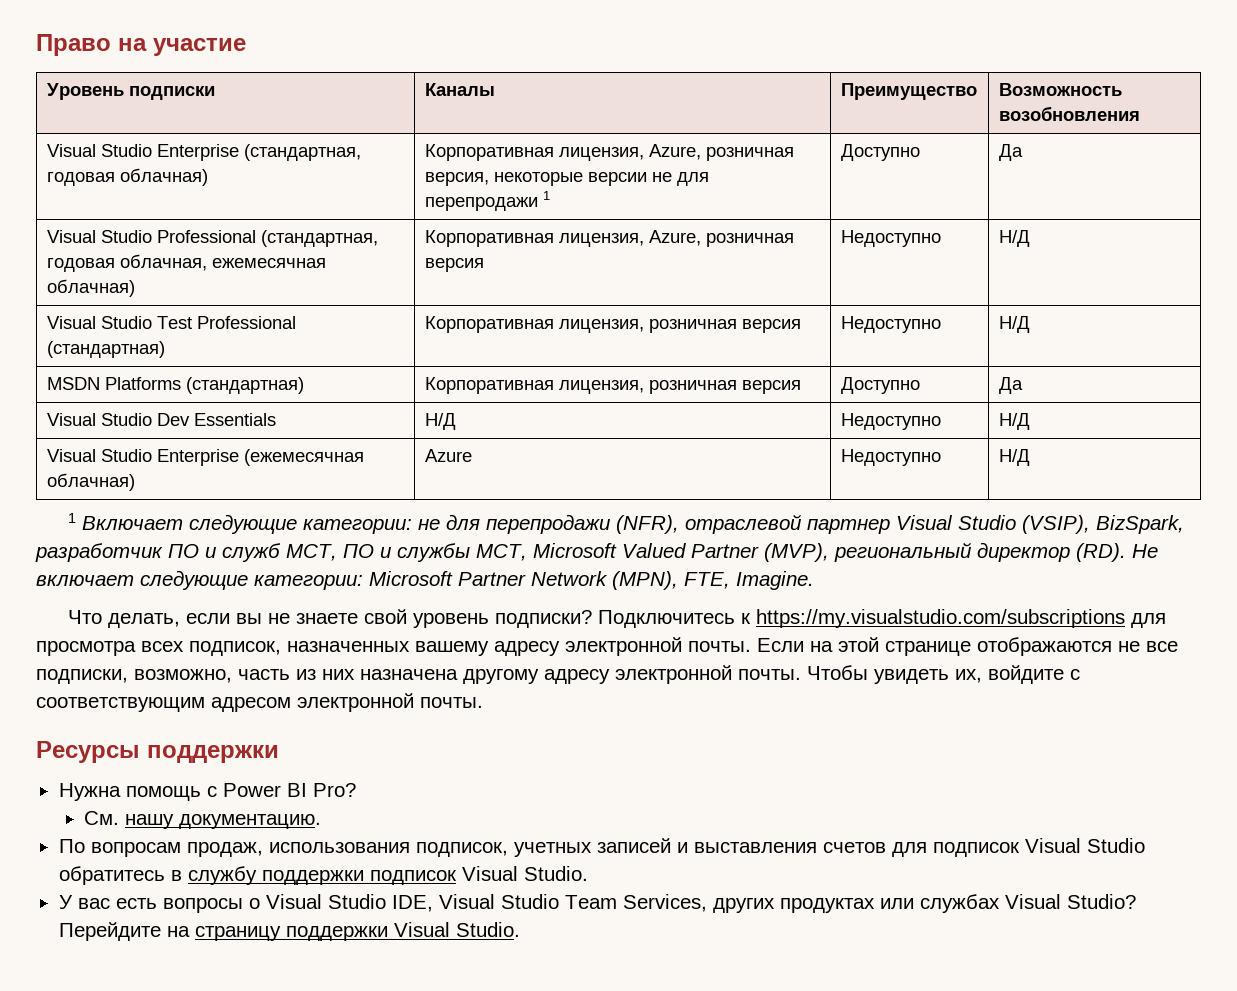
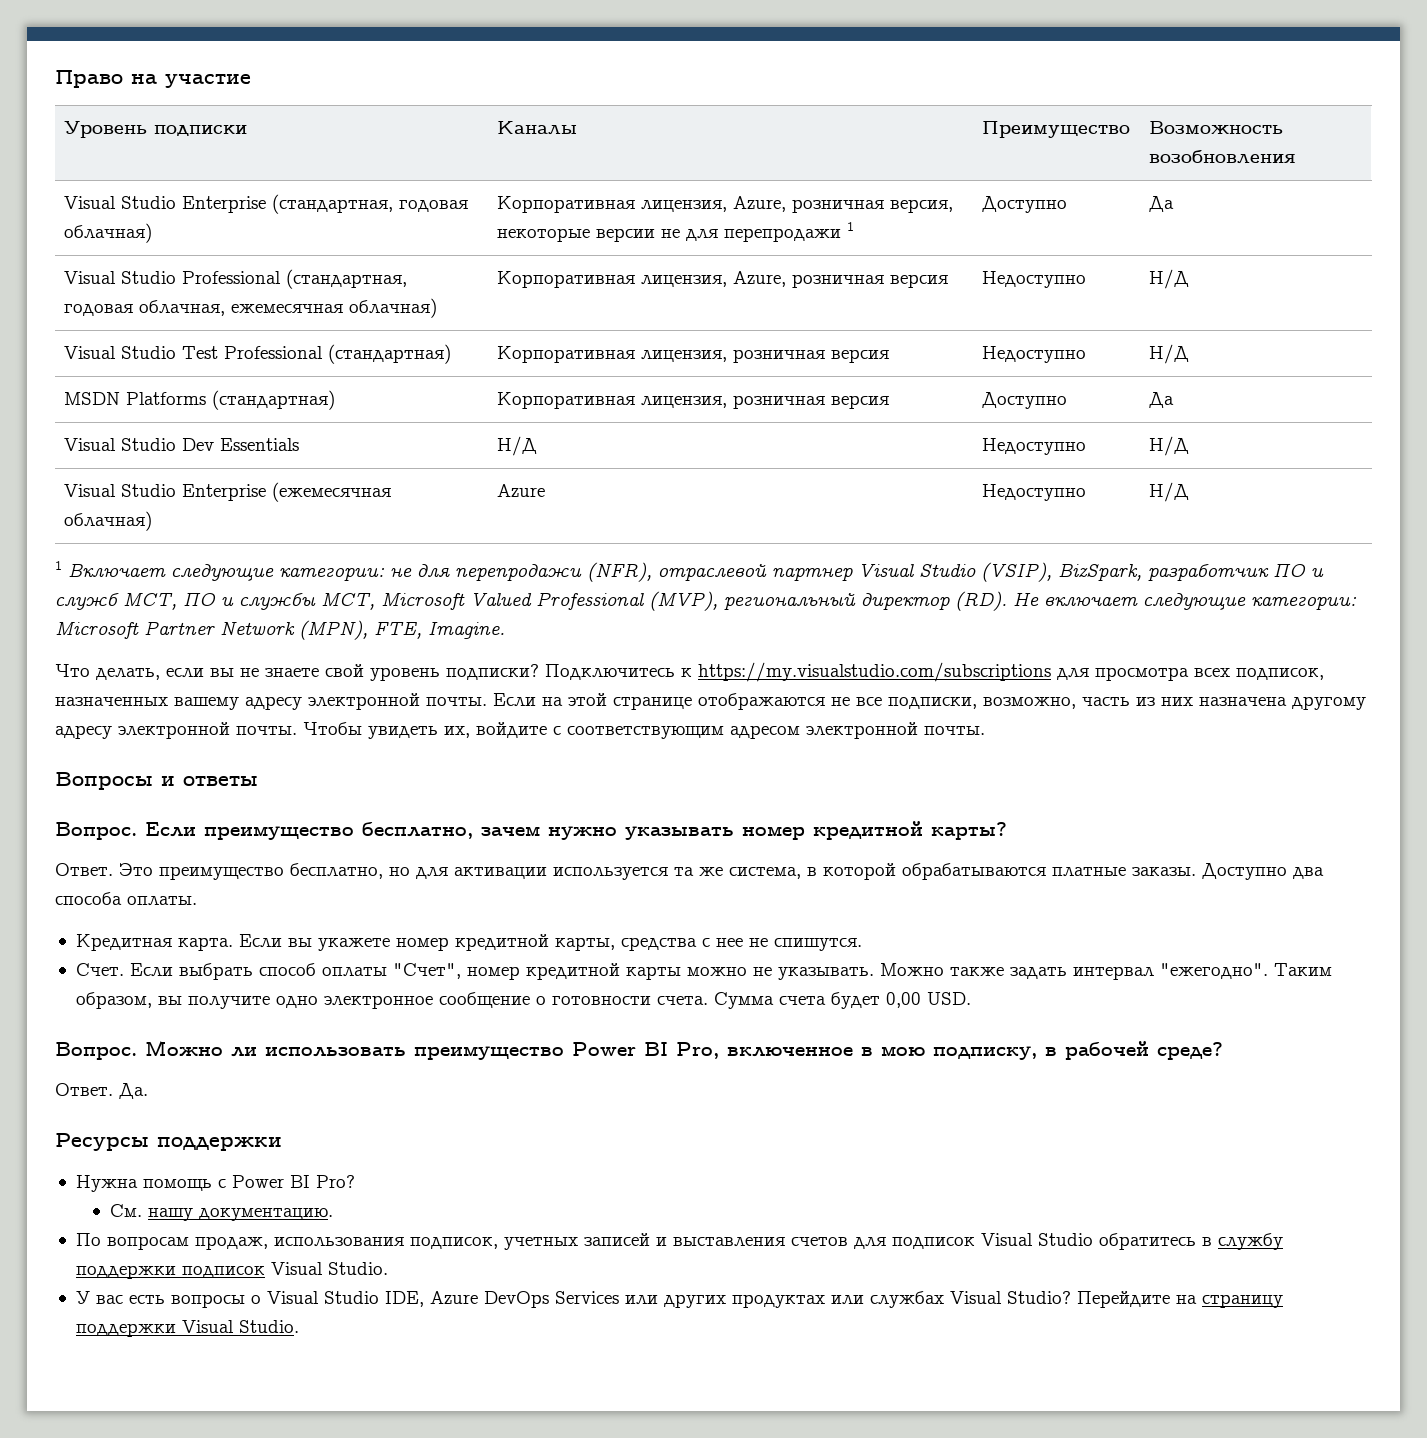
- 1 Включает следующие категории: не для перепродажи (NFR), отраслевой партнер Visual Studio (VSIP), BizSpark, разработчик ПО и служб MCT, ПО и службы MCT, Microsoft Valued Partner (MVP), региональный директор (RD). Не включает следующие категории: Microsoft Partner Network (MPN), FTE, Imagine.
+ 1 Включает следующие категории: не для перепродажи (NFR), отраслевой партнер Visual Studio (VSIP), BizSpark, разработчик ПО и служб MCT, ПО и службы MCT, Microsoft Valued Professional (MVP), региональный директор (RD). Не включает следующие категории: Microsoft Partner Network (MPN), FTE, Imagine.
+ Вопросы и ответы
+ Вопрос. Если преимущество бесплатно, зачем нужно указывать номер кредитной карты?
+ Ответ. Это преимущество бесплатно, но для активации используется та же система, в которой обрабатываются платные заказы. Доступно два способа оплаты.
+ Кредитная карта. Если вы укажете номер кредитной карты, средства с нее не спишутся.
+ Счет. Если выбрать способ оплаты "Счет", номер кредитной карты можно не указывать. Можно также задать интервал "ежегодно". Таким образом, вы получите одно электронное сообщение о готовности счета. Сумма счета будет 0,00 USD.
+ Вопрос. Можно ли использовать преимущество Power BI Pro, включенное в мою подписку, в рабочей среде?
+ Ответ. Да.
- У вас есть вопросы о Visual Studio IDE, Visual Studio Team Services, других продуктах или службах Visual Studio?
+ У вас есть вопросы о Visual Studio IDE, Azure DevOps Services или других продуктах или службах Visual Studio?

